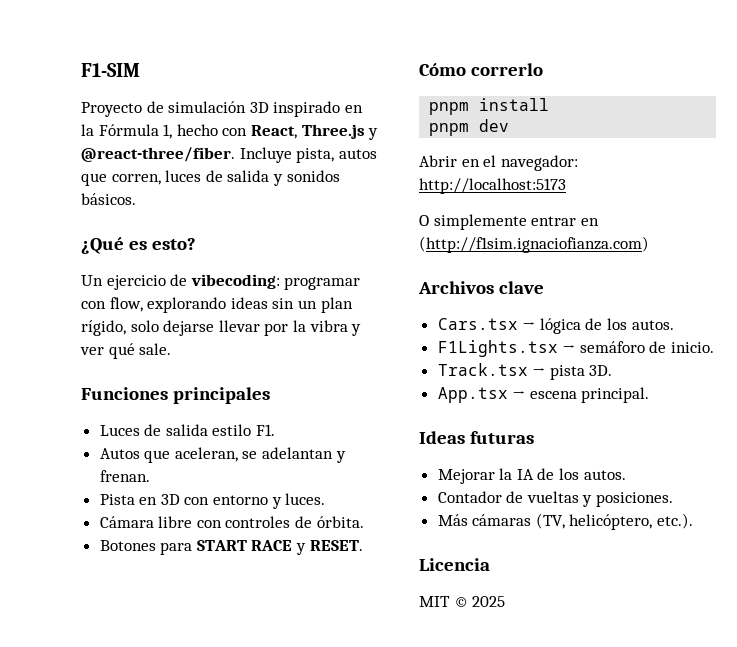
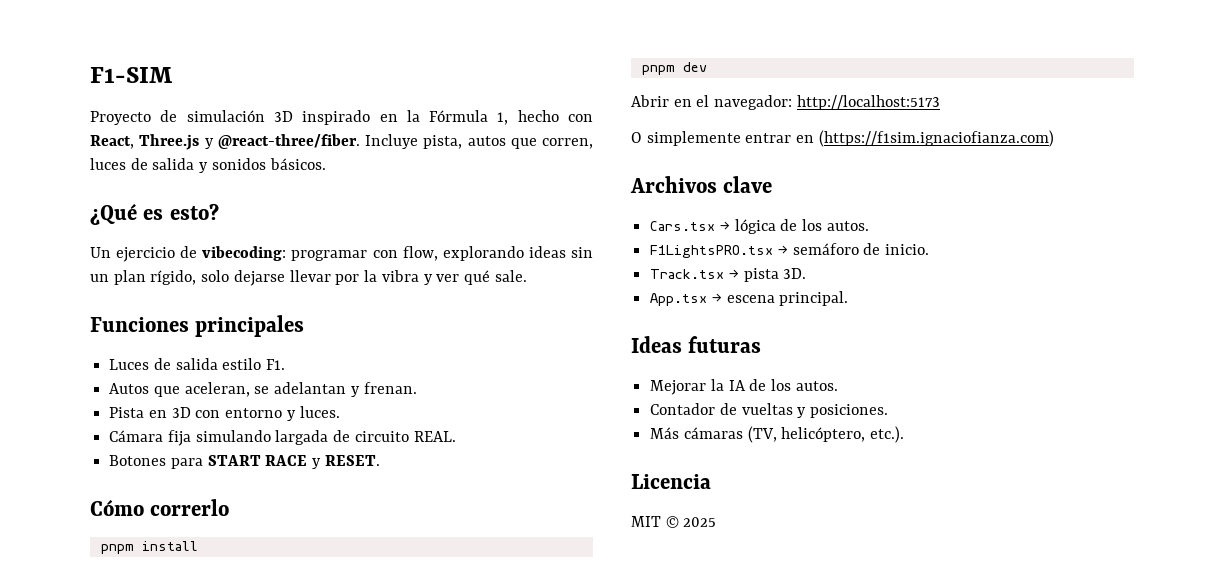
- Cámara libre con controles de órbita.
+ Cámara fija simulando largada de circuito REAL.
- O simplemente entrar en (http://f1sim.ignaciofianza.com)
+ O simplemente entrar en (https://f1sim.ignaciofianza.com)
- F1Lights.tsx → semáforo de inicio.
+ F1LightsPRO.tsx → semáforo de inicio.

